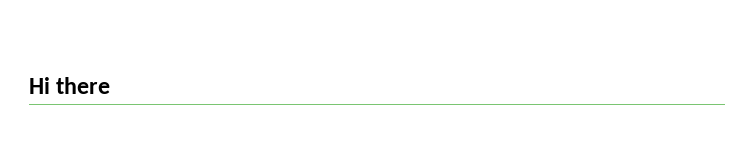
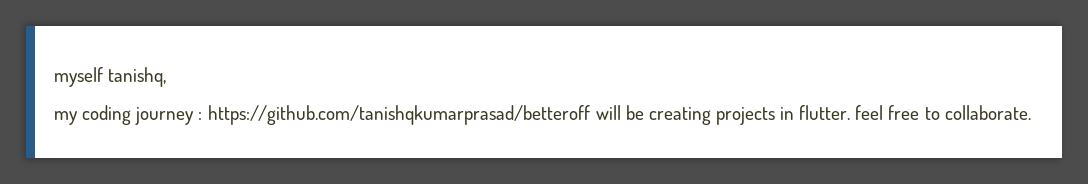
- Hi there
+ myself tanishq,
+ my coding journey : https://github.com/tanishqkumarprasad/betteroff will be creating projects in flutter. feel free to collaborate.

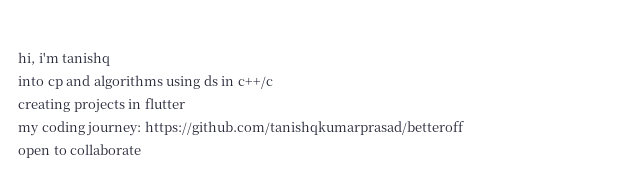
- myself tanishq,
+ hi, i'm tanishq
+ into cp and algorithms using ds in c++/c
+ creating projects in flutter
- my coding journey : https://github.com/tanishqkumarprasad/betteroff will be creating projects in flutter. feel free to collaborate.
+ my coding journey: https://github.com/tanishqkumarprasad/betteroff
+ open to collaborate

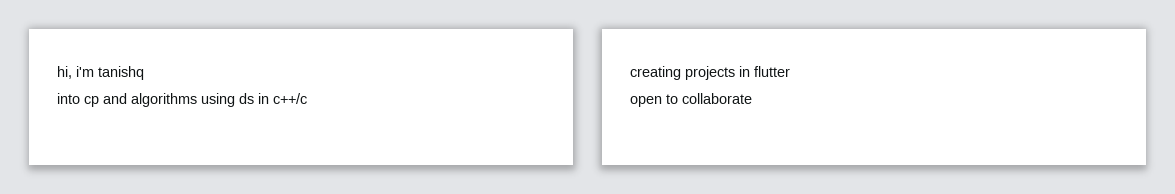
- my coding journey: https://github.com/tanishqkumarprasad/betteroff

